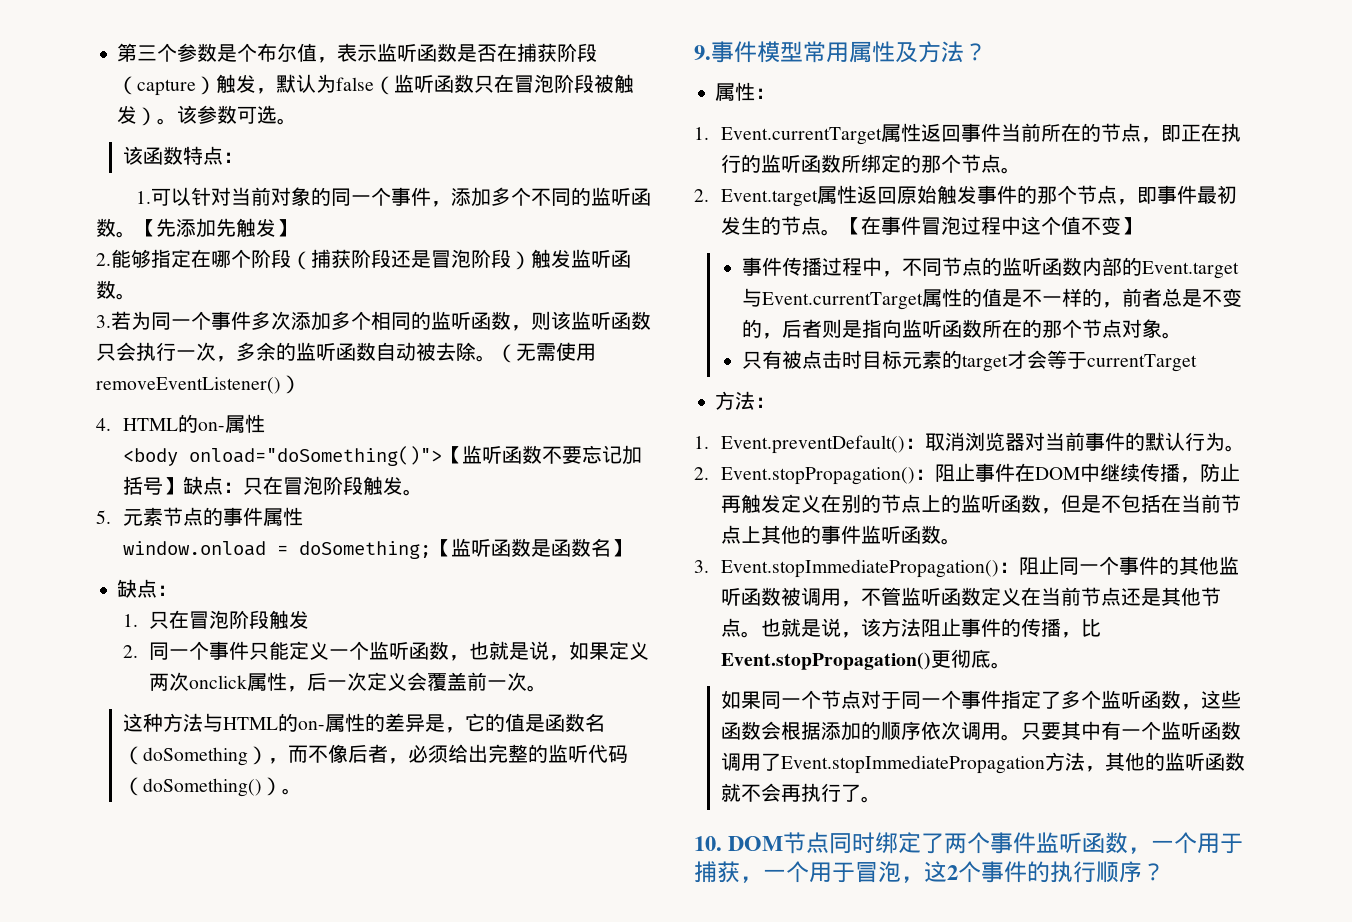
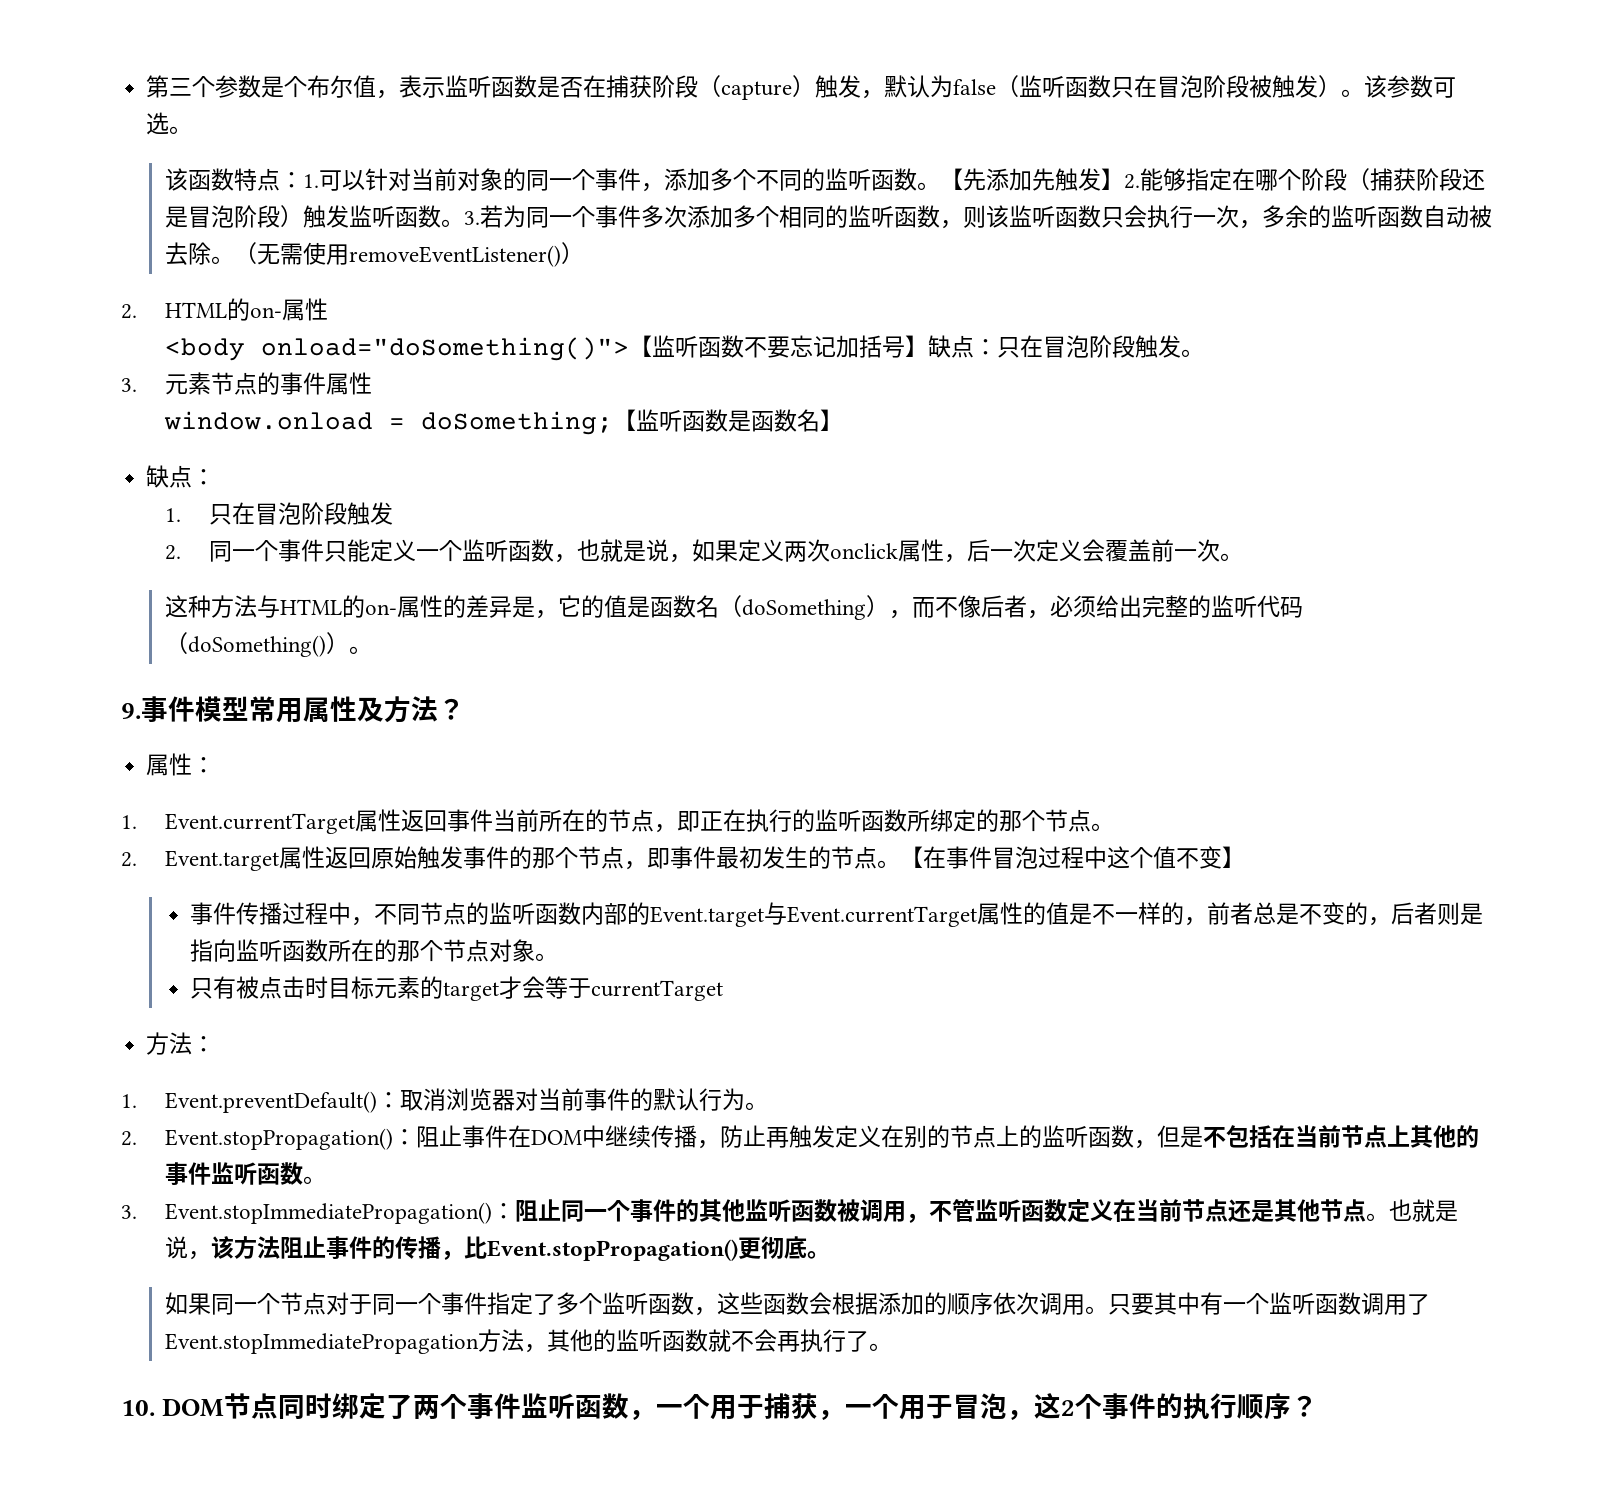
- 该函数特点：
- 1.可以针对当前对象的同一个事件，添加多个不同的监听函数。
+ 该函数特点：1.可以针对当前对象的同一个事件，添加多个不同的监听函数。
- 【先添加先触发】
- 2.能够指定在哪个阶段（捕获阶段还是冒泡阶段）触发监听函数。
- 3.若为同一个事件多次添加多个相同的监听函数，则该监听函数只会执行一次，多余的监听函数自动被去除。
+ 【先添加先触发】2.能够指定在哪个阶段（捕获阶段还是冒泡阶段）触发监听函数。3.若为同一个事件多次添加多个相同的监听函数，则该监听函数只会执行一次，多余的监听函数自动被去除。
- 4. HTML的on-属性
+ 2. HTML的on-属性
- 5.元素节点的事件属性
+ 3.元素节点的事件属性

